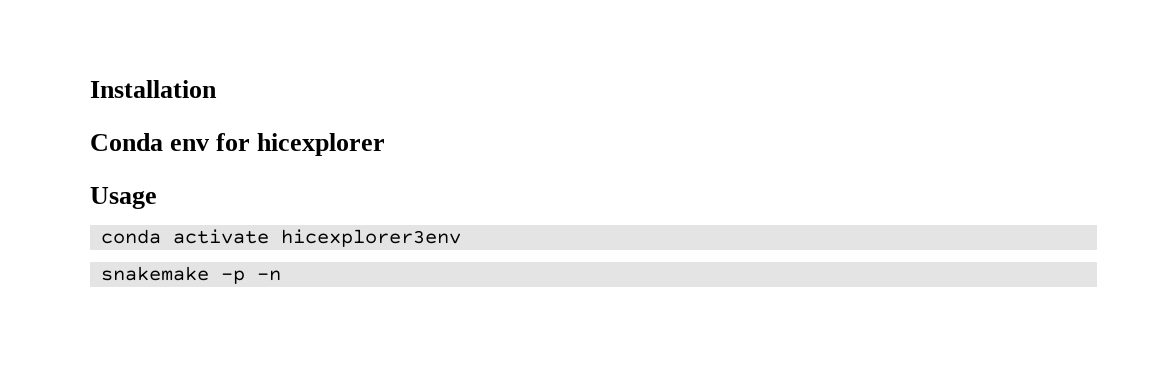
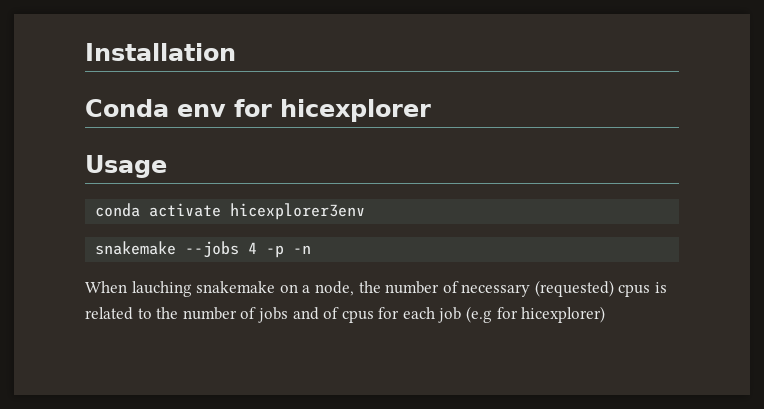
- snakemake -p -n
+ snakemake --jobs 4 -p -n
+ When lauching snakemake on a node, the number of necessary (requested) cpus is related to the number of jobs and of cpus for each job (e.g for hicexplorer)

